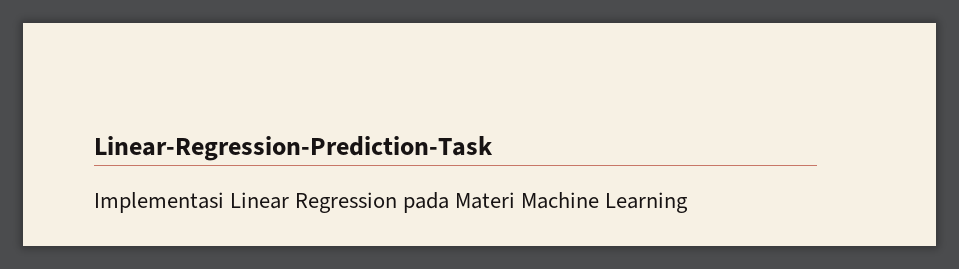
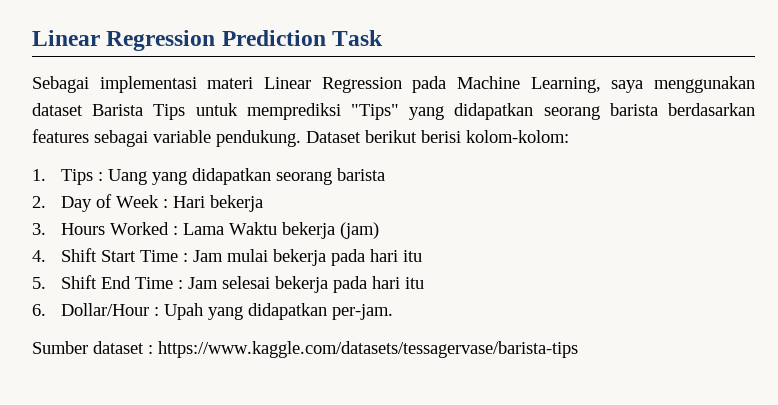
- Linear-Regression-Prediction-Task
- Implementasi Linear Regression pada Materi Machine Learning
+ Linear Regression Prediction Task
+ Sebagai implementasi materi Linear Regression pada Machine Learning, saya menggunakan dataset Barista Tips untuk memprediksi "Tips" yang didapatkan seorang barista berdasarkan features sebagai variable pendukung. Dataset berikut berisi kolom-kolom:
+ 1. Tips : Uang yang didapatkan seorang barista
+ 2. Day of Week : Hari bekerja
+ 3. Hours Worked : Lama Waktu bekerja (jam)
+ 4. Shift Start Time : Jam mulai bekerja pada hari itu
+ 5. Shift End Time : Jam selesai bekerja pada hari itu
+ 6. Dollar/Hour : Upah yang didapatkan per-jam.
+ Sumber dataset : https://www.kaggle.com/datasets/tessagervase/barista-tips

